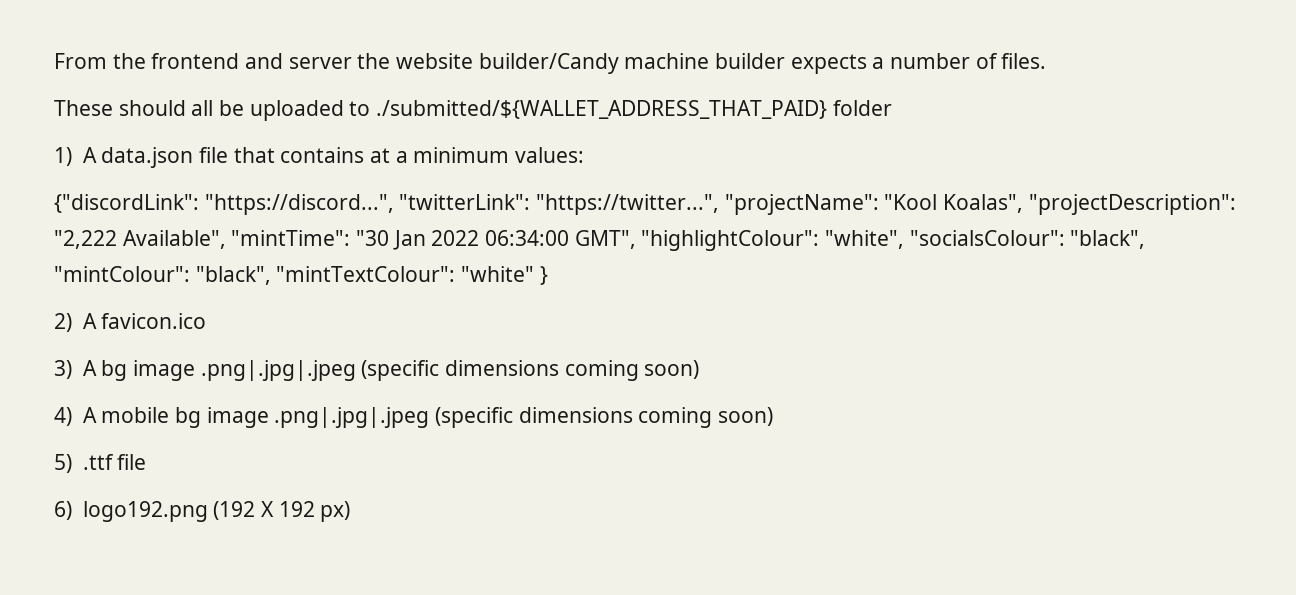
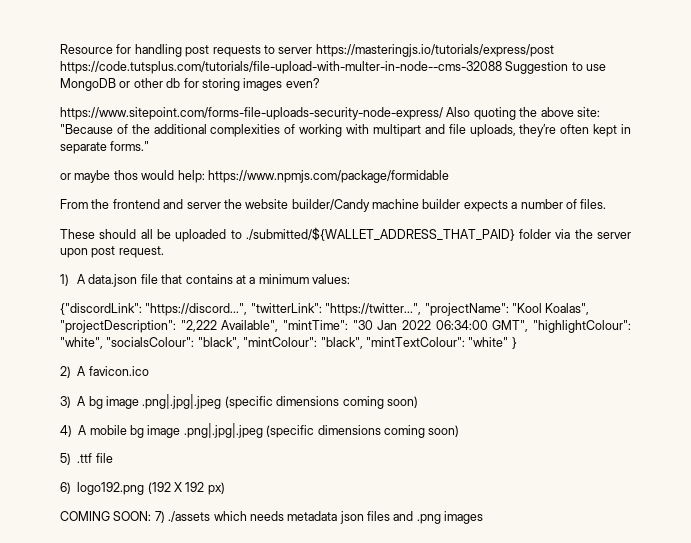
+ Resource for handling post requests to server https://masteringjs.io/tutorials/express/post https://code.tutsplus.com/tutorials/file-upload-with-multer-in-node--cms-32088 Suggestion to use MongoDB or other db for storing images even?
+ https://www.sitepoint.com/forms-file-uploads-security-node-express/ Also quoting the above site: "Because of the additional complexities of working with multipart and file uploads, they’re often kept in separate forms."
+ or maybe thos would help: https://www.npmjs.com/package/formidable
- These should all be uploaded to ./submitted/${WALLET_ADDRESS_THAT_PAID} folder
+ These should all be uploaded to ./submitted/${WALLET_ADDRESS_THAT_PAID} folder via the server upon post request.
+ COMING SOON: 7) ./assets which needs metadata json files and .png images

